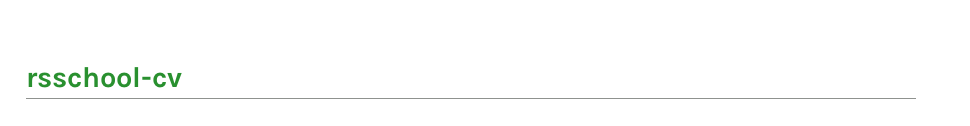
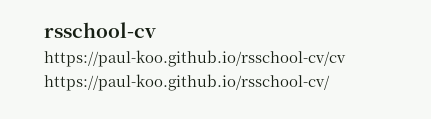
+ https://paul-koo.github.io/rsschool-cv/cv
+ https://paul-koo.github.io/rsschool-cv/

